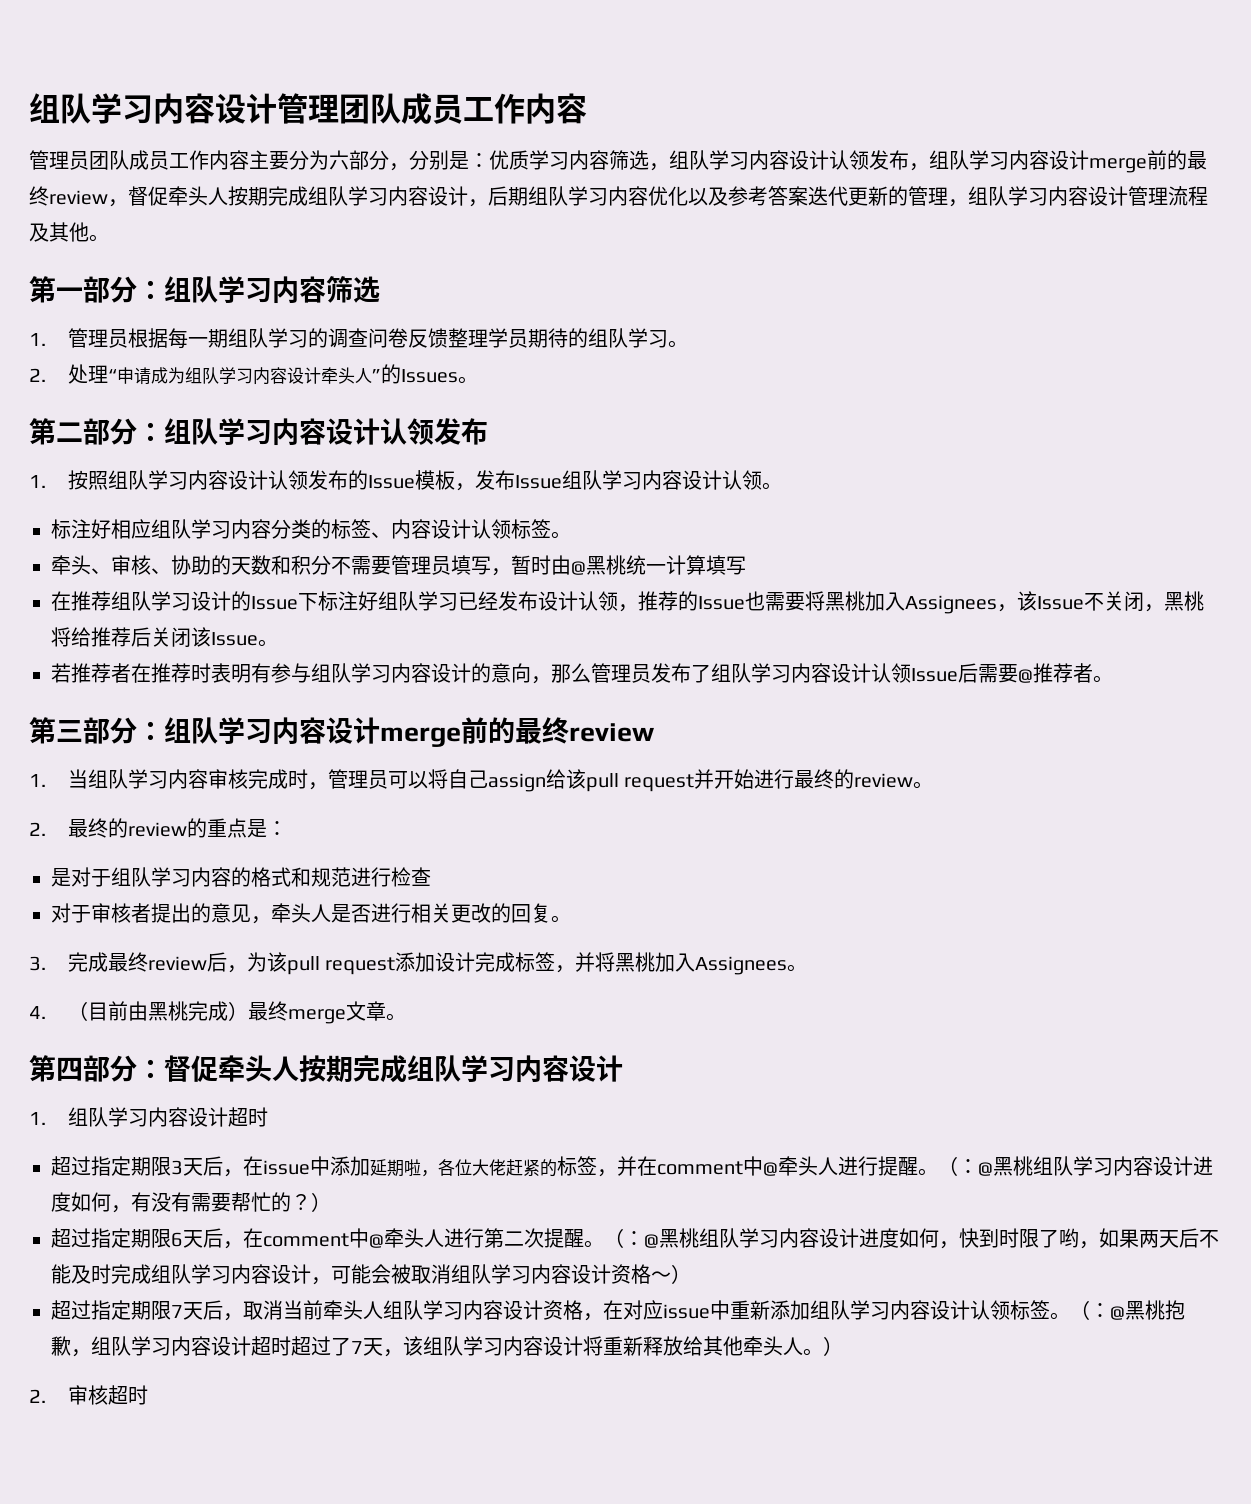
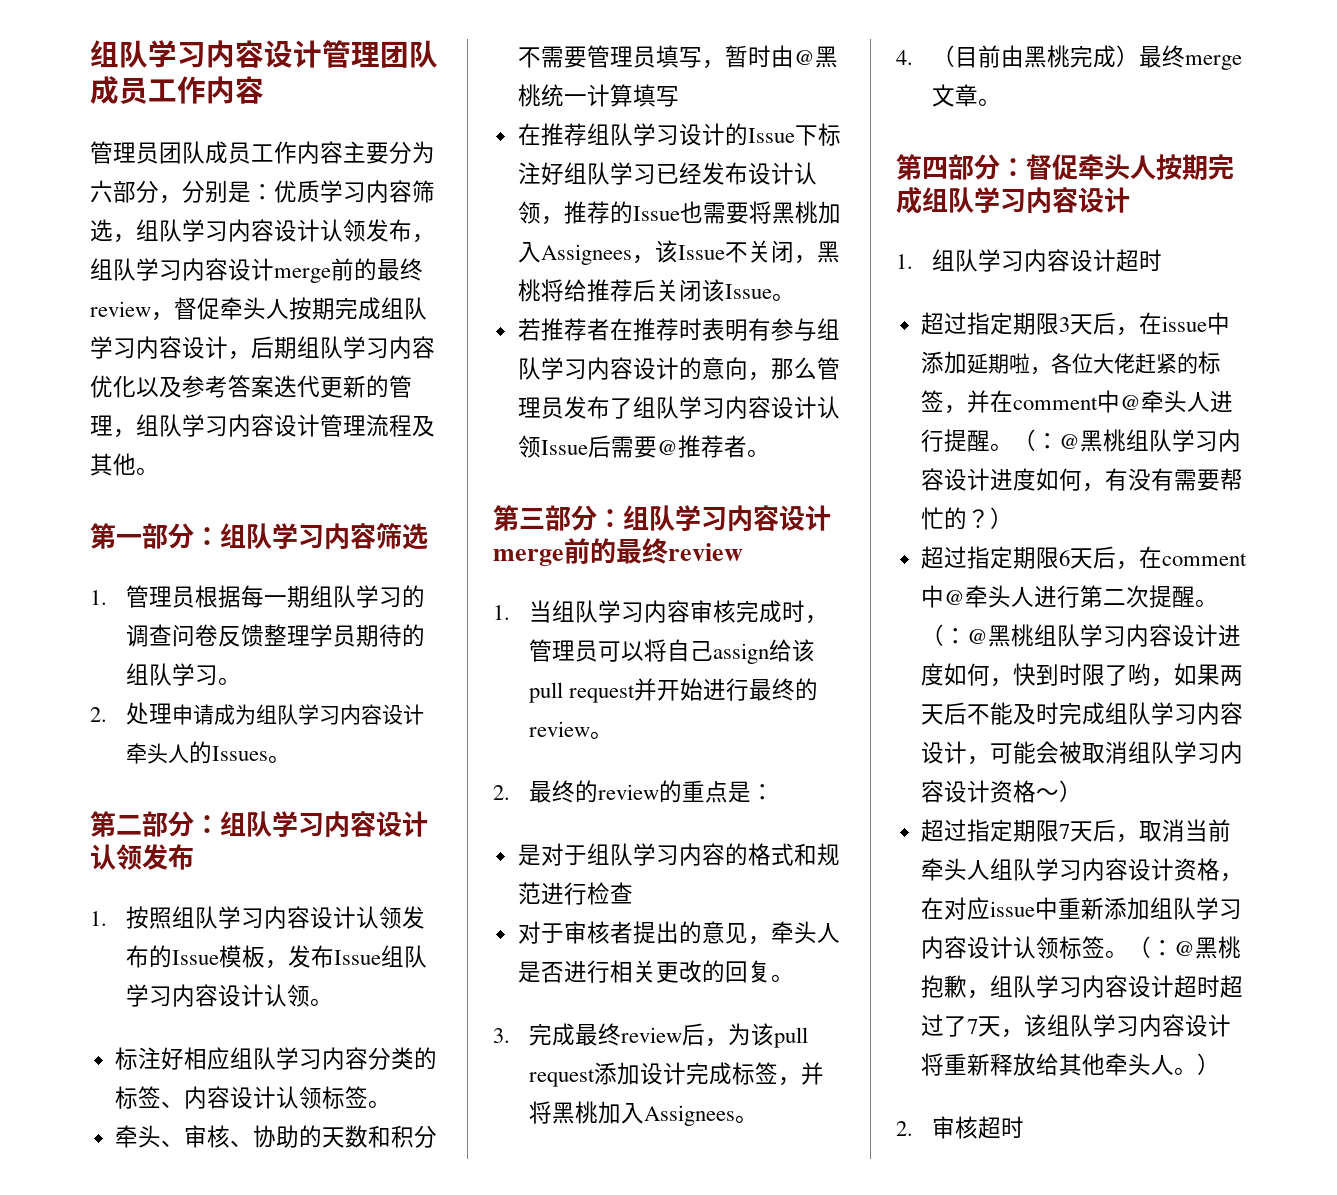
- 2.处理“申请成为组队学习内容设计牵头人”的Issues。
+ 2.处理申请成为组队学习内容设计牵头人的Issues。

